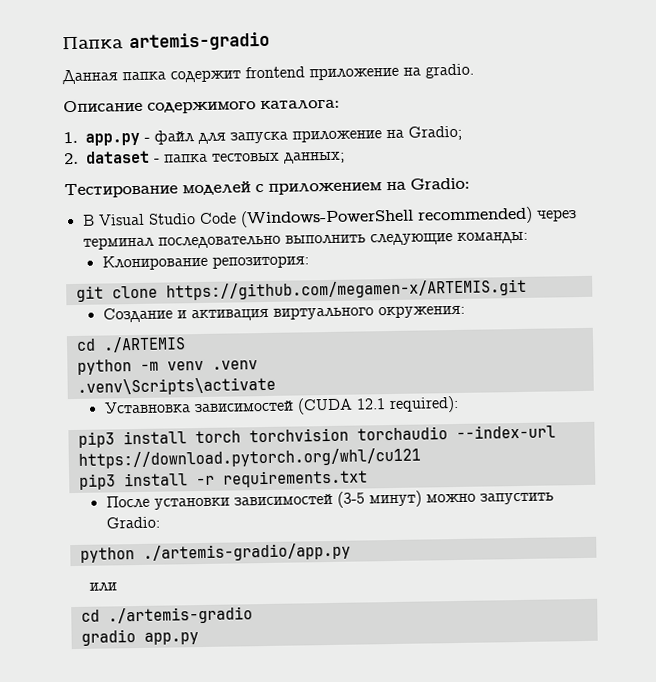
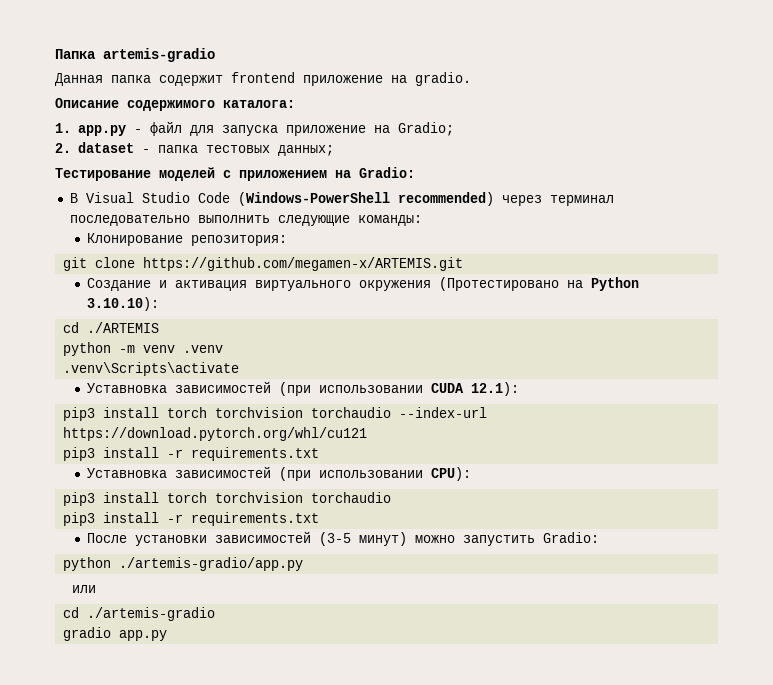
- Создание и активация виртуального окружения:
+ Создание и активация виртуального окружения (Протестировано на Python 3.10.10):
- Уставновка зависимостей (CUDA 12.1 required):
+ Уставновка зависимостей (при использовании CUDA 12.1):
+ Уставновка зависимостей (при использовании CPU):
+ pip3 install torch torchvision torchaudio
+ pip3 install -r requirements.txt

